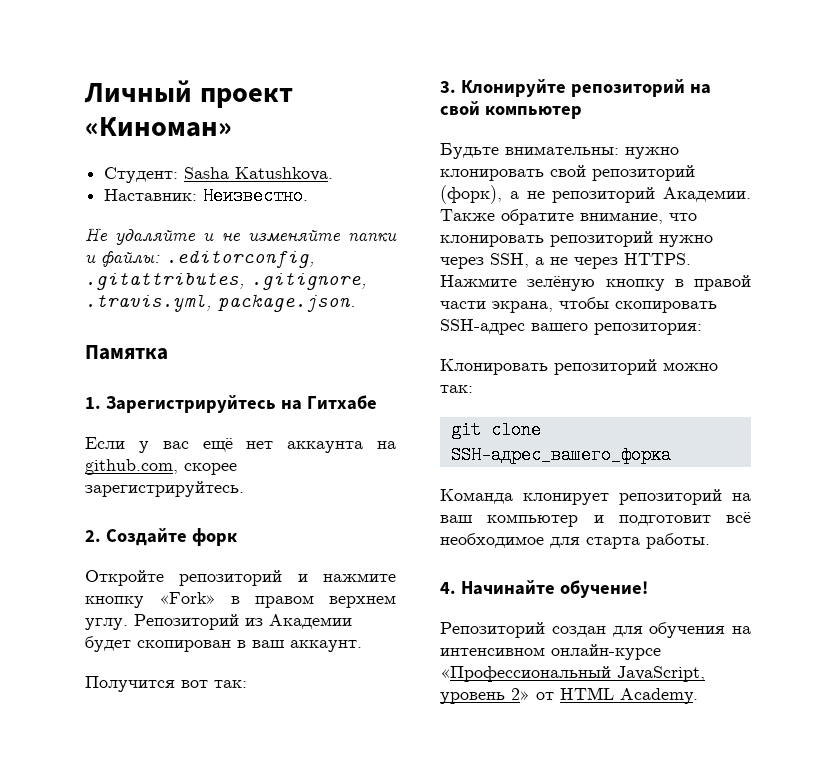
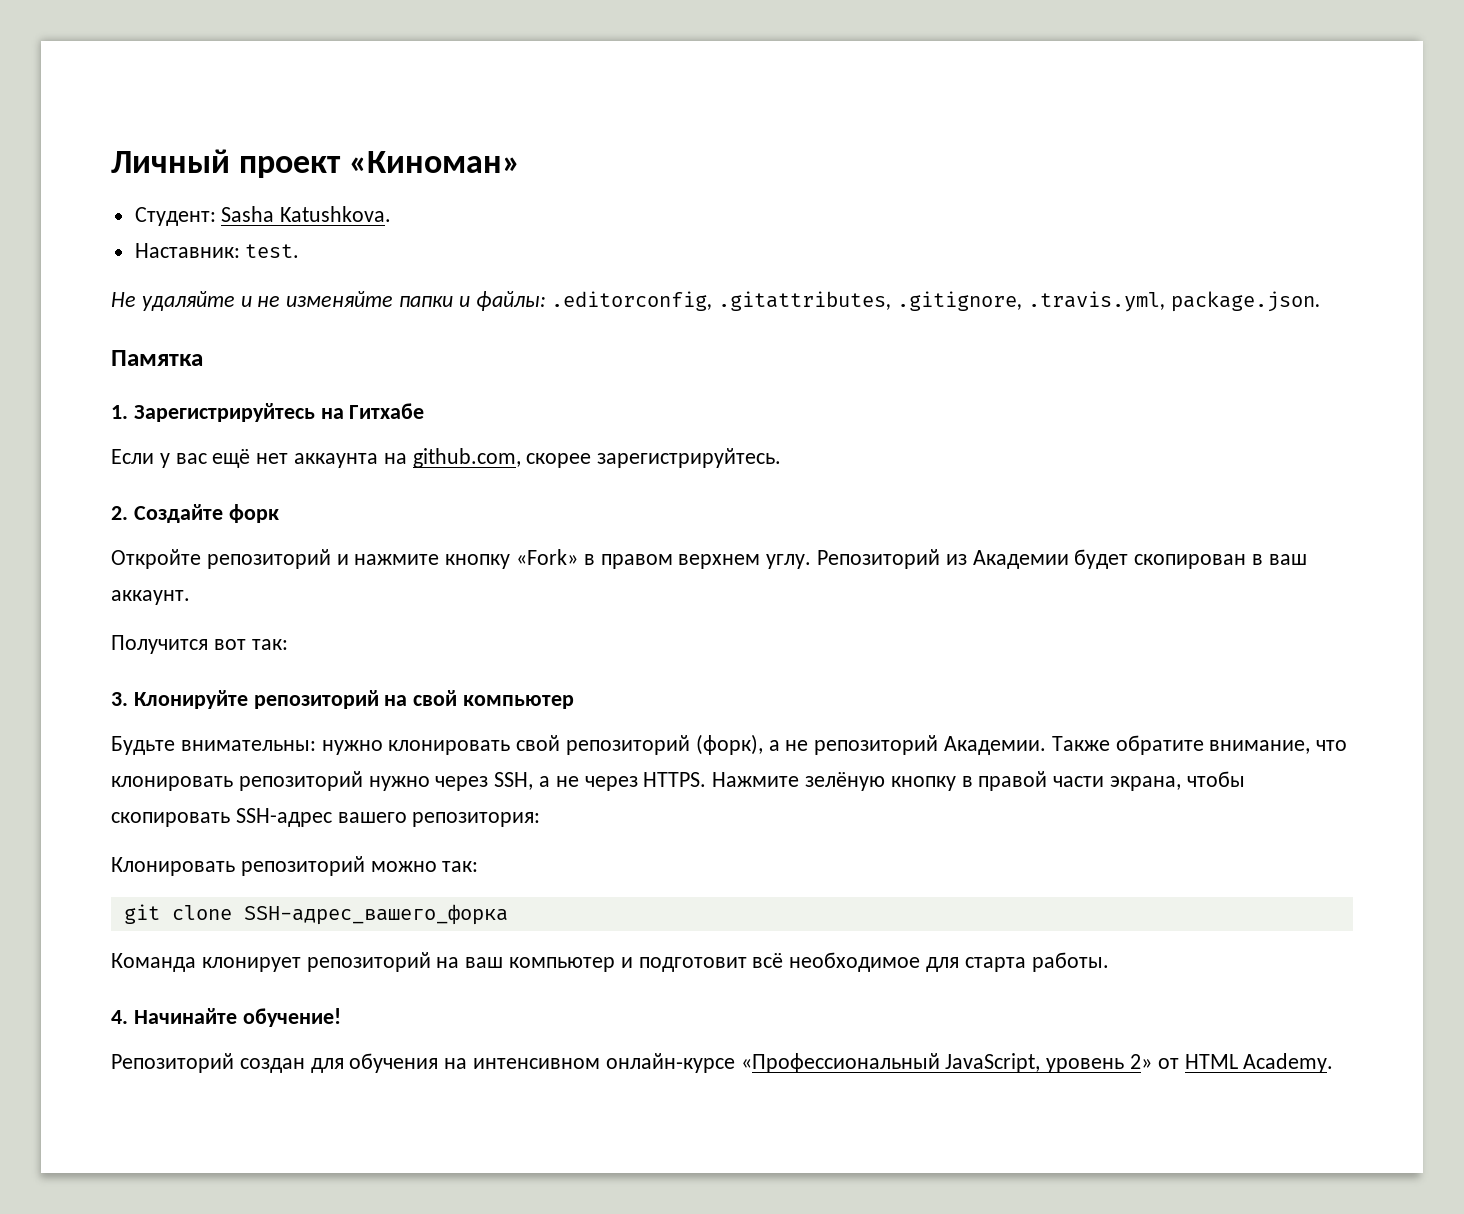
- Наставник: Неизвестно.
+ Наставник: test.

